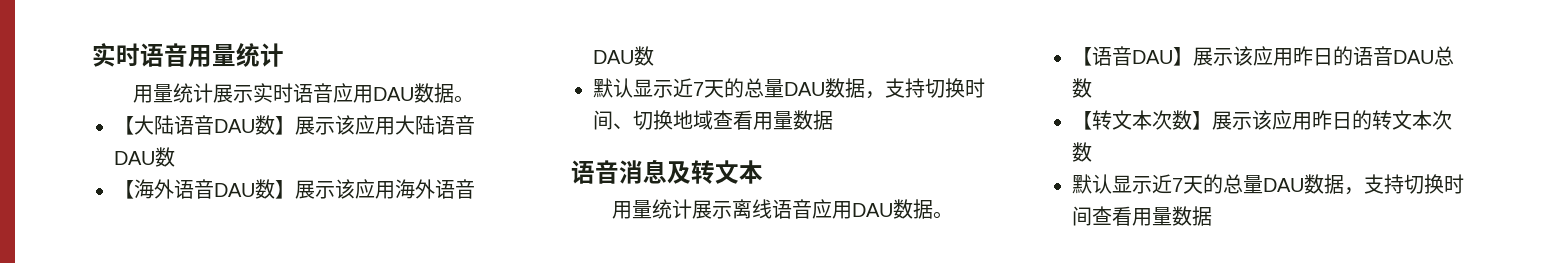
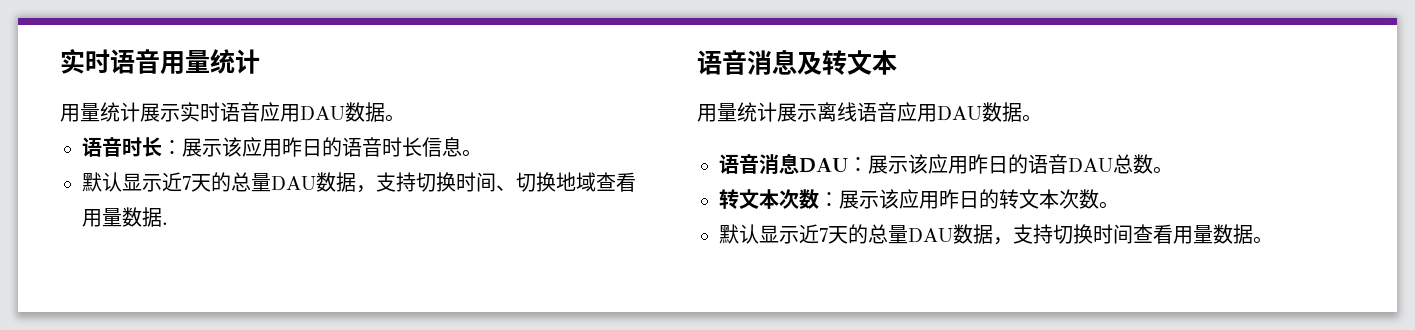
- 【大陆语音DAU数】展示该应用大陆语音DAU数
- 【海外语音DAU数】展示该应用海外语音DAU数
+ 语音时长：展示该应用昨日的语音时长信息。
- 默认显示近7天的总量DAU数据，支持切换时间、切换地域查看用量数据
+ 默认显示近7天的总量DAU数据，支持切换时间、切换地域查看用量数据.
- 【语音DAU】展示该应用昨日的语音DAU总数
- 【转文本次数】展示该应用昨日的转文本次数
+ 语音消息DAU：展示该应用昨日的语音DAU总数。
+ 转文本次数：展示该应用昨日的转文本次数。
- 默认显示近7天的总量DAU数据，支持切换时间查看用量数据
+ 默认显示近7天的总量DAU数据，支持切换时间查看用量数据。

